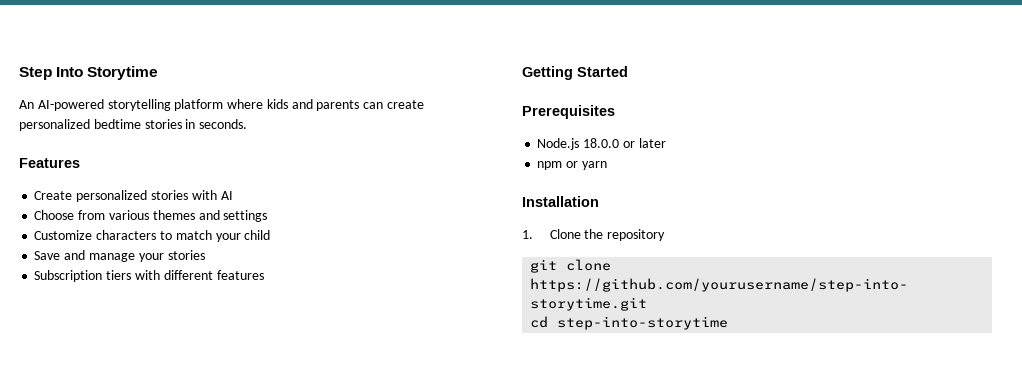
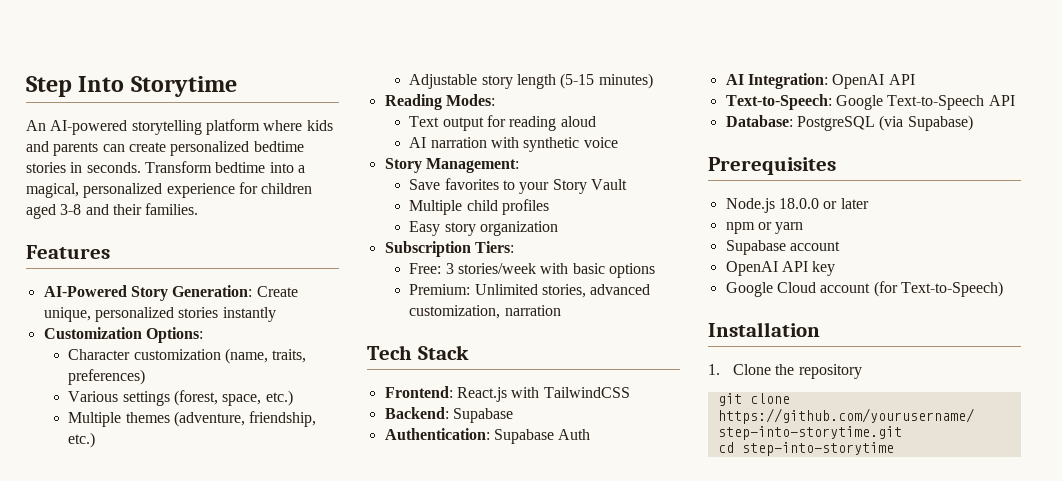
- An AI-powered storytelling platform where kids and parents can create personalized bedtime stories in seconds.
+ An AI-powered storytelling platform where kids and parents can create personalized bedtime stories in seconds. Transform bedtime into a magical, personalized experience for children aged 3-8 and their families.
  Features
- Create personalized stories with AI
- Choose from various themes and settings
- Customize characters to match your child
- Save and manage your stories
- Subscription tiers with different features
- Getting Started
+ AI-Powered Story Generation: Create unique, personalized stories instantly
+ Customization Options:
+ Character customization (name, traits, preferences)
+ Various settings (forest, space, etc.)
+ Multiple themes (adventure, friendship, etc.)
+ Adjustable story length (5-15 minutes)
+ Reading Modes:
+ Text output for reading aloud
+ AI narration with synthetic voice
+ Story Management:
+ Save favorites to your Story Vault
+ Multiple child profiles
+ Easy story organization
+ Subscription Tiers:
+ Free: 3 stories/week with basic options
+ Premium: Unlimited stories, advanced customization, narration
+ Tech Stack
+ Frontend: React.js with TailwindCSS
+ Backend: Supabase
+ Authentication: Supabase Auth
+ AI Integration: OpenAI API
+ Text-to-Speech: Google Text-to-Speech API
+ Database: PostgreSQL (via Supabase)
+ Supabase account
+ OpenAI API key
+ Google Cloud account (for Text-to-Speech)

